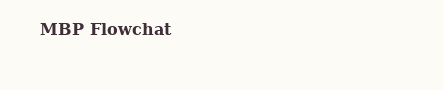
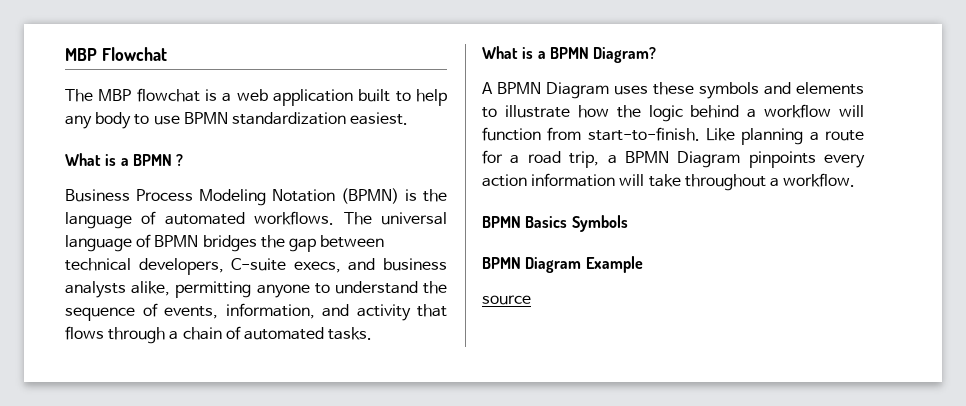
+ The MBP flowchat is a web application built to help any body to use BPMN standardization easiest.
+ What is a BPMN ?
+ Business Process Modeling Notation (BPMN) is the language of automated workflows. The universal language of BPMN bridges the gap between technical developers, C-suite execs, and business analysts alike, permitting anyone to understand the sequence of events, information, and activity that flows through a chain of automated tasks.
+ What is a BPMN Diagram?
+ A BPMN Diagram uses these symbols and elements to illustrate how the logic behind a workflow will function from start-to-finish. Like planning a route for a road trip, a BPMN Diagram pinpoints every action information will take throughout a workflow.
+ BPMN Basics Symbols
+ BPMN Diagram Example
+ source

